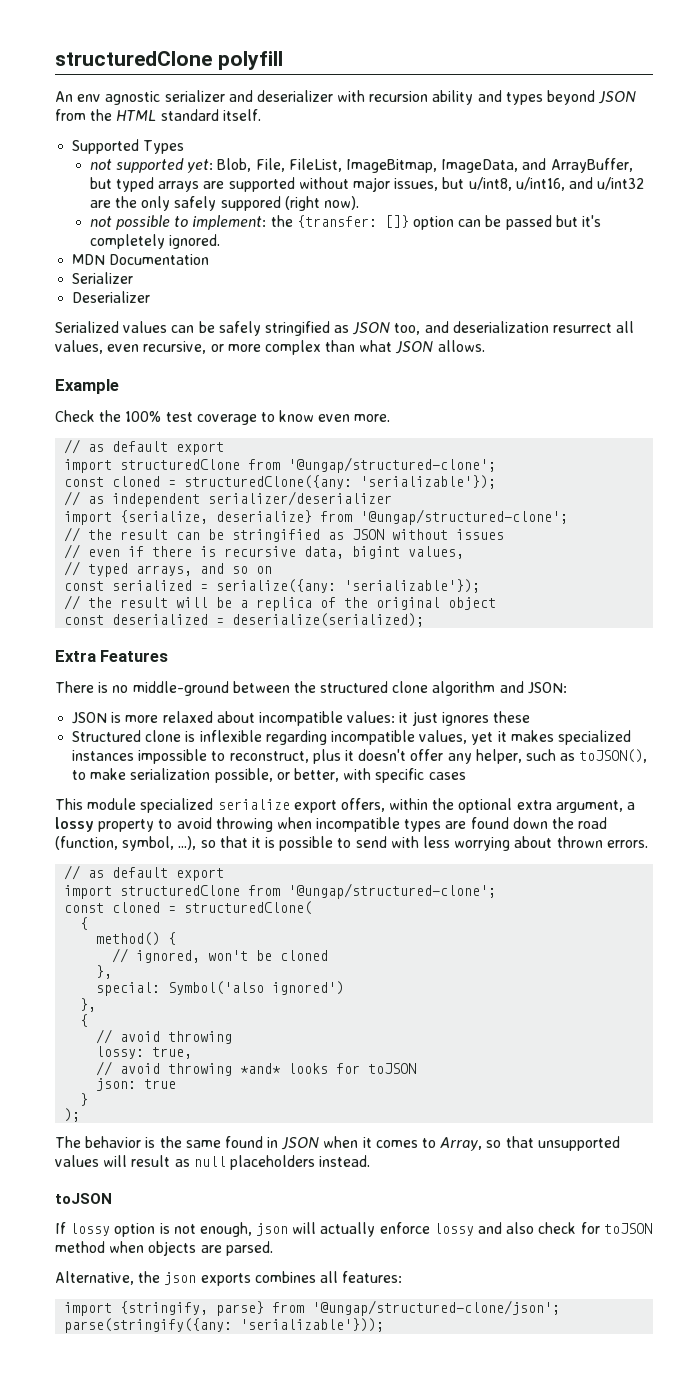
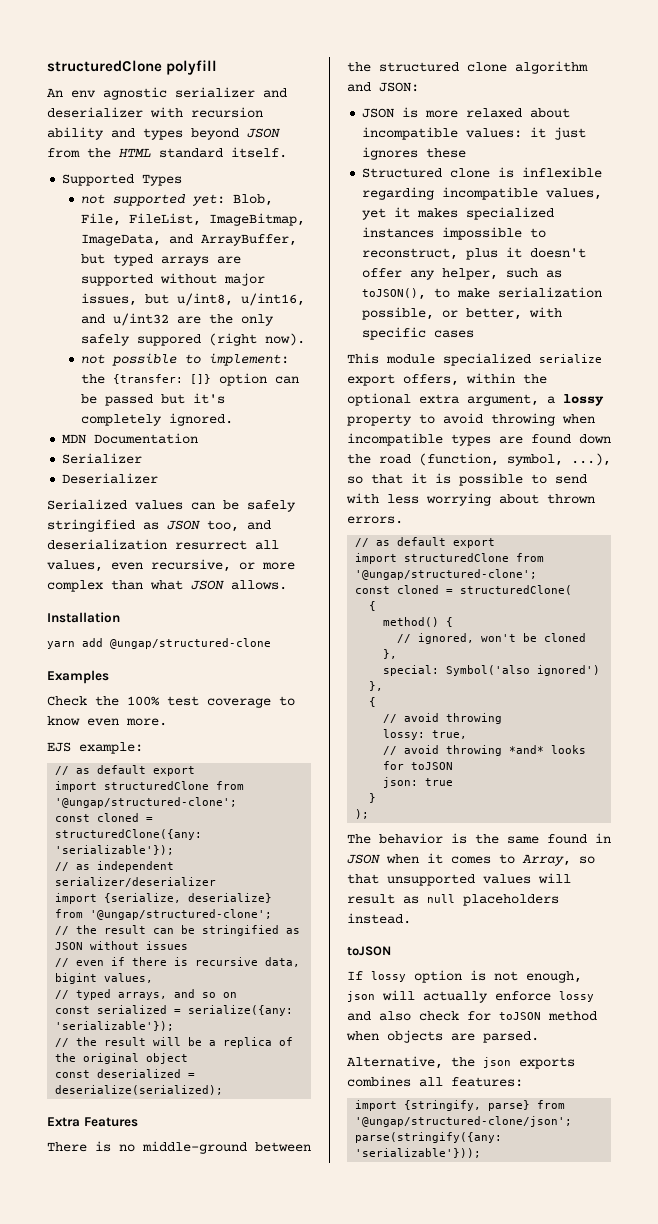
- Example
+ Installation
+ yarn add @ungap/structured-clone
+ Examples
+ EJS example:

